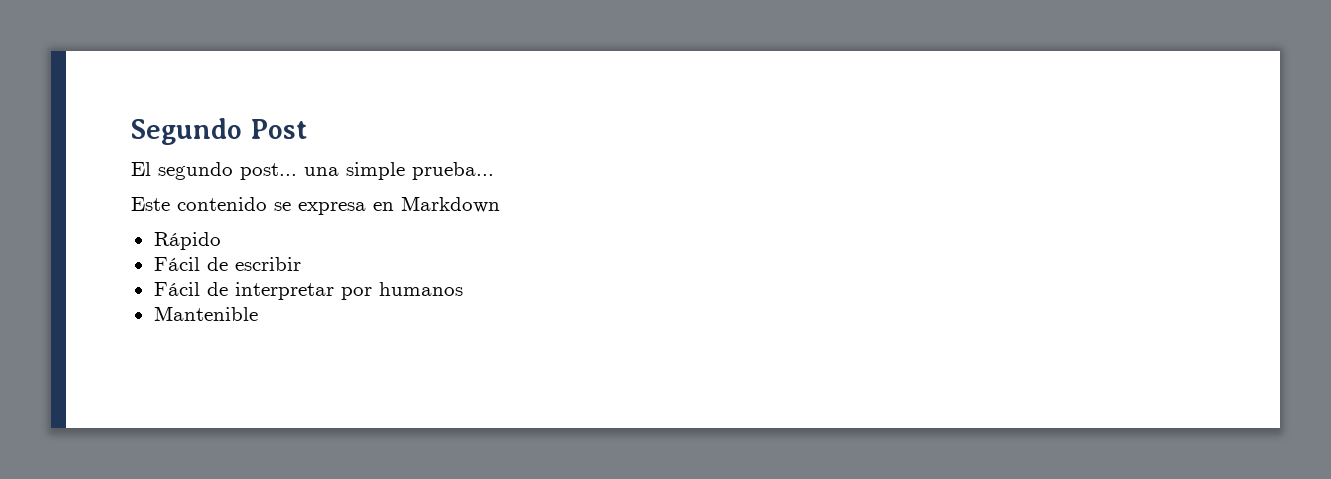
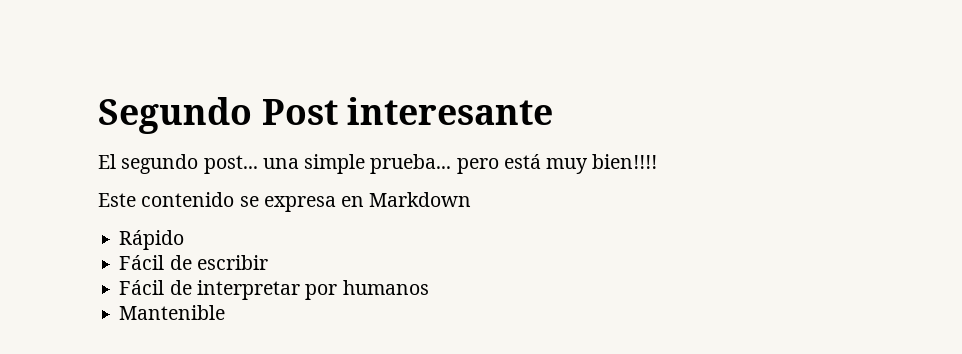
- Segundo Post
+ Segundo Post interesante
- El segundo post... una simple prueba...
+ El segundo post... una simple prueba... pero está muy bien!!!!

